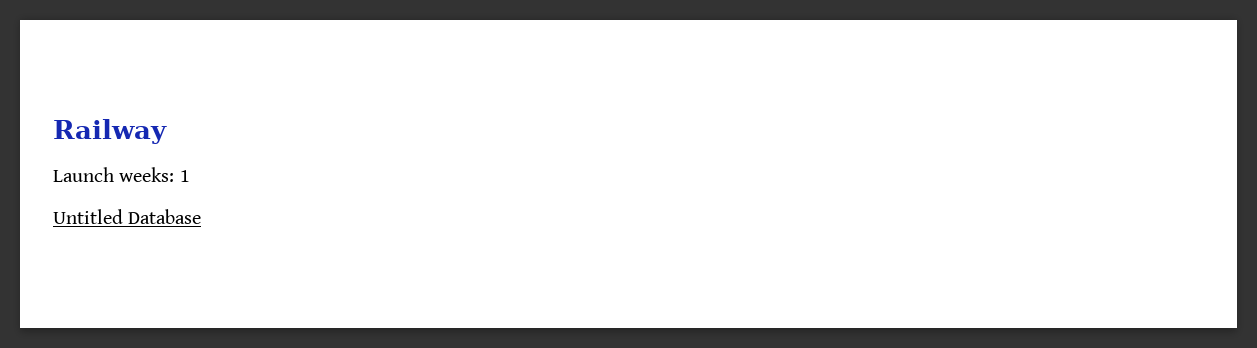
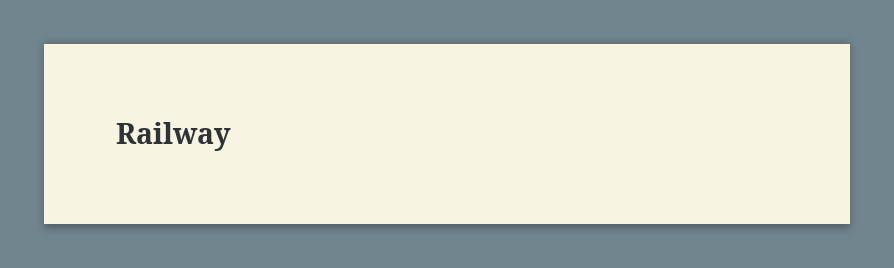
- Launch weeks: 1
- Untitled Database

